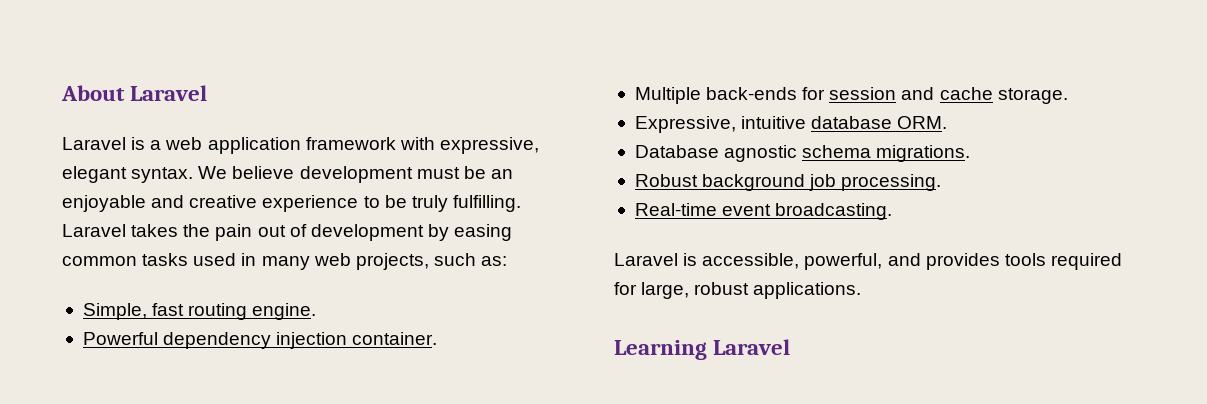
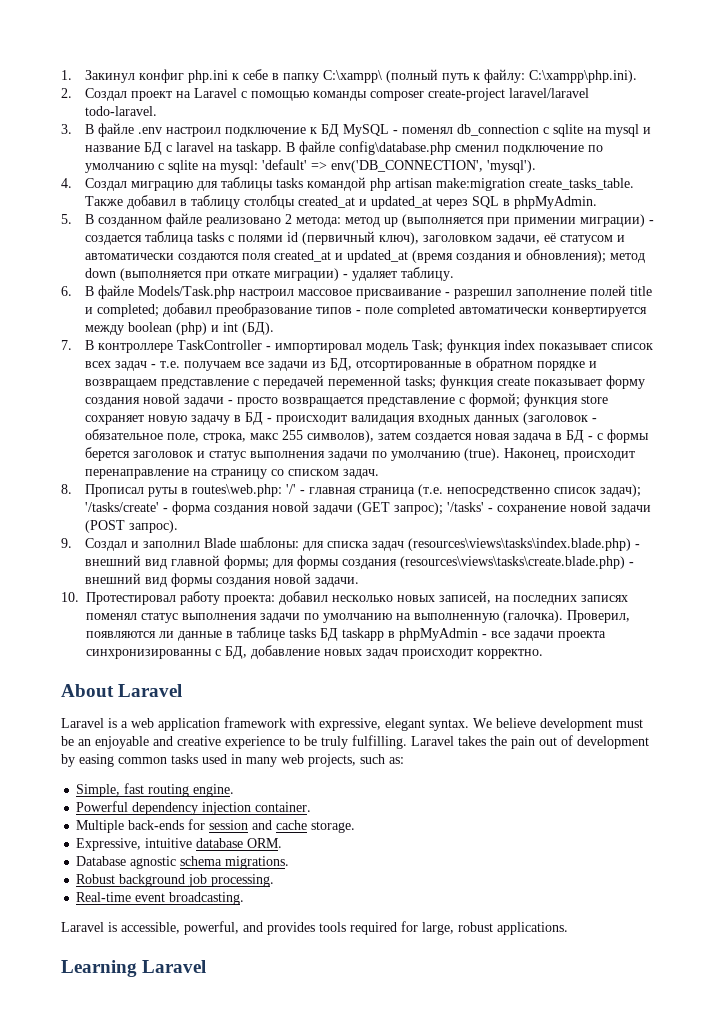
+ 1. Закинул конфиг php.ini к себе в папку C:\xampp\ (полный путь к файлу: C:\xampp\php.ini).
+ 2. Создал проект на Laravel с помощью команды composer create-project laravel/laravel todo-laravel.
+ 3. В файле .env настроил подключение к БД MySQL - поменял db_connection с sqlite на mysql и название БД с laravel на taskapp. В файле config\database.php сменил подключение по умолчанию с sqlite на mysql: 'default' => env('DB_CONNECTION', 'mysql').
+ 4. Создал миграцию для таблицы tasks командой php artisan make:migration create_tasks_table. Также добавил в таблицу столбцы created_at и updated_at через SQL в phpMyAdmin.
+ 5. В созданном файле реализовано 2 метода: метод up (выполняется при примении миграции) - создается таблица tasks с полями id (первичный ключ), заголовком задачи, её статусом и автоматически создаются поля created_at и updated_at (время создания и обновления); метод down (выполняется при откате миграции) - удаляет таблицу.
+ 6. В файле Models/Task.php настроил массовое присваивание - разрешил заполнение полей title и completed; добавил преобразование типов - поле completed автоматически конвертируется между boolean (php) и int (БД).
+ 7. В контроллере TaskController - импортировал модель Task; функция index показывает список всех задач - т.е. получаем все задачи из БД, отсортированные в обратном порядке и возвращаем представление с передачей переменной tasks; функция create показывает форму создания новой задачи - просто возвращается представление с формой; функция store сохраняет новую задачу в БД - происходит валидация входных данных (заголовок - обязательное поле, строка, макс 255 символов), затем создается новая задача в БД - с формы берется заголовок и статус выполнения задачи по умолчанию (true). Наконец, происходит перенаправление на страницу со списком задач.
+ 8. Прописал руты в routes\web.php: '/' - главная страница (т.е. непосредственно список задач); '/tasks/create' - форма создания новой задачи (GET запрос); '/tasks' - сохранение новой задачи (POST запрос).
+ 9. Создал и заполнил Blade шаблоны: для списка задач (resources\views\tasks\index.blade.php) - внешний вид главной формы; для формы создания (resources\views\tasks\create.blade.php) - внешний вид формы создания новой задачи.
+ 10. Протестировал работу проекта: добавил несколько новых записей, на последних записях поменял статус выполнения задачи по умолчанию на выполненную (галочка). Проверил, появляются ли данные в таблице tasks БД taskapp в phpMyAdmin - все задачи проекта синхронизированны с БД, добавление новых задач происходит корректно.

